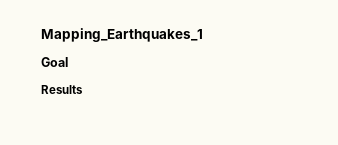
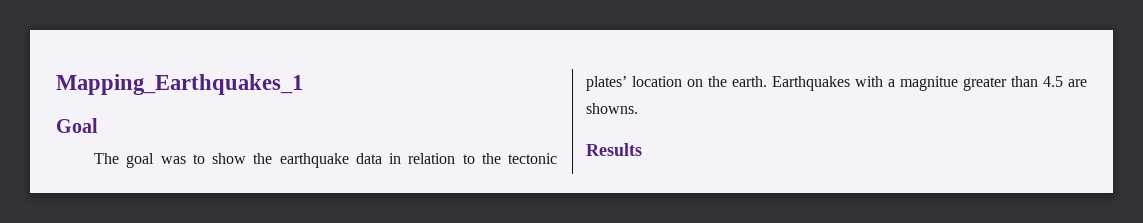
+ The goal was to show the earthquake data in relation to the tectonic plates’ location on the earth. Earthquakes with a magnitue greater than 4.5 are showns.

